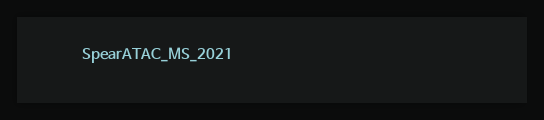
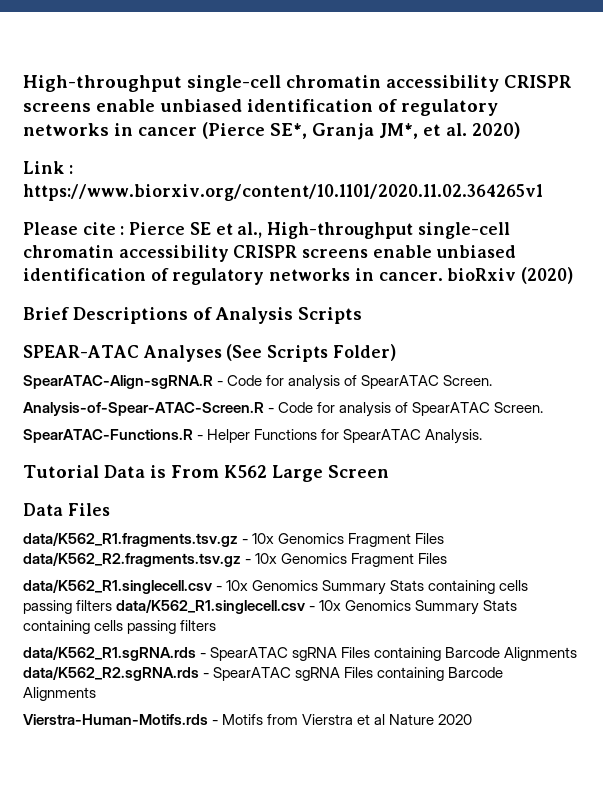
- SpearATAC_MS_2021
+ High-throughput single-cell chromatin accessibility CRISPR screens enable unbiased identification of regulatory networks in cancer (Pierce SE*, Granja JM*, et al. 2020)
+ Link : https://www.biorxiv.org/content/10.1101/2020.11.02.364265v1
+ Please cite : Pierce SE et al., High-throughput single-cell chromatin accessibility CRISPR screens enable unbiased identification of regulatory networks in cancer. bioRxiv (2020)
+ Brief Descriptions of Analysis Scripts
+ SPEAR-ATAC Analyses (See Scripts Folder)
+ SpearATAC-Align-sgRNA.R - Code for analysis of SpearATAC Screen.
+ Analysis-of-Spear-ATAC-Screen.R - Code for analysis of SpearATAC Screen.
+ SpearATAC-Functions.R - Helper Functions for SpearATAC Analysis.
+ Tutorial Data is From K562 Large Screen
+ Data Files
+ data/K562_R1.fragments.tsv.gz - 10x Genomics Fragment Files data/K562_R2.fragments.tsv.gz - 10x Genomics Fragment Files
+ data/K562_R1.singlecell.csv - 10x Genomics Summary Stats containing cells passing filters data/K562_R1.singlecell.csv - 10x Genomics Summary Stats containing cells passing filters
+ data/K562_R1.sgRNA.rds - SpearATAC sgRNA Files containing Barcode Alignments data/K562_R2.sgRNA.rds - SpearATAC sgRNA Files containing Barcode Alignments
+ Vierstra-Human-Motifs.rds - Motifs from Vierstra et al Nature 2020

